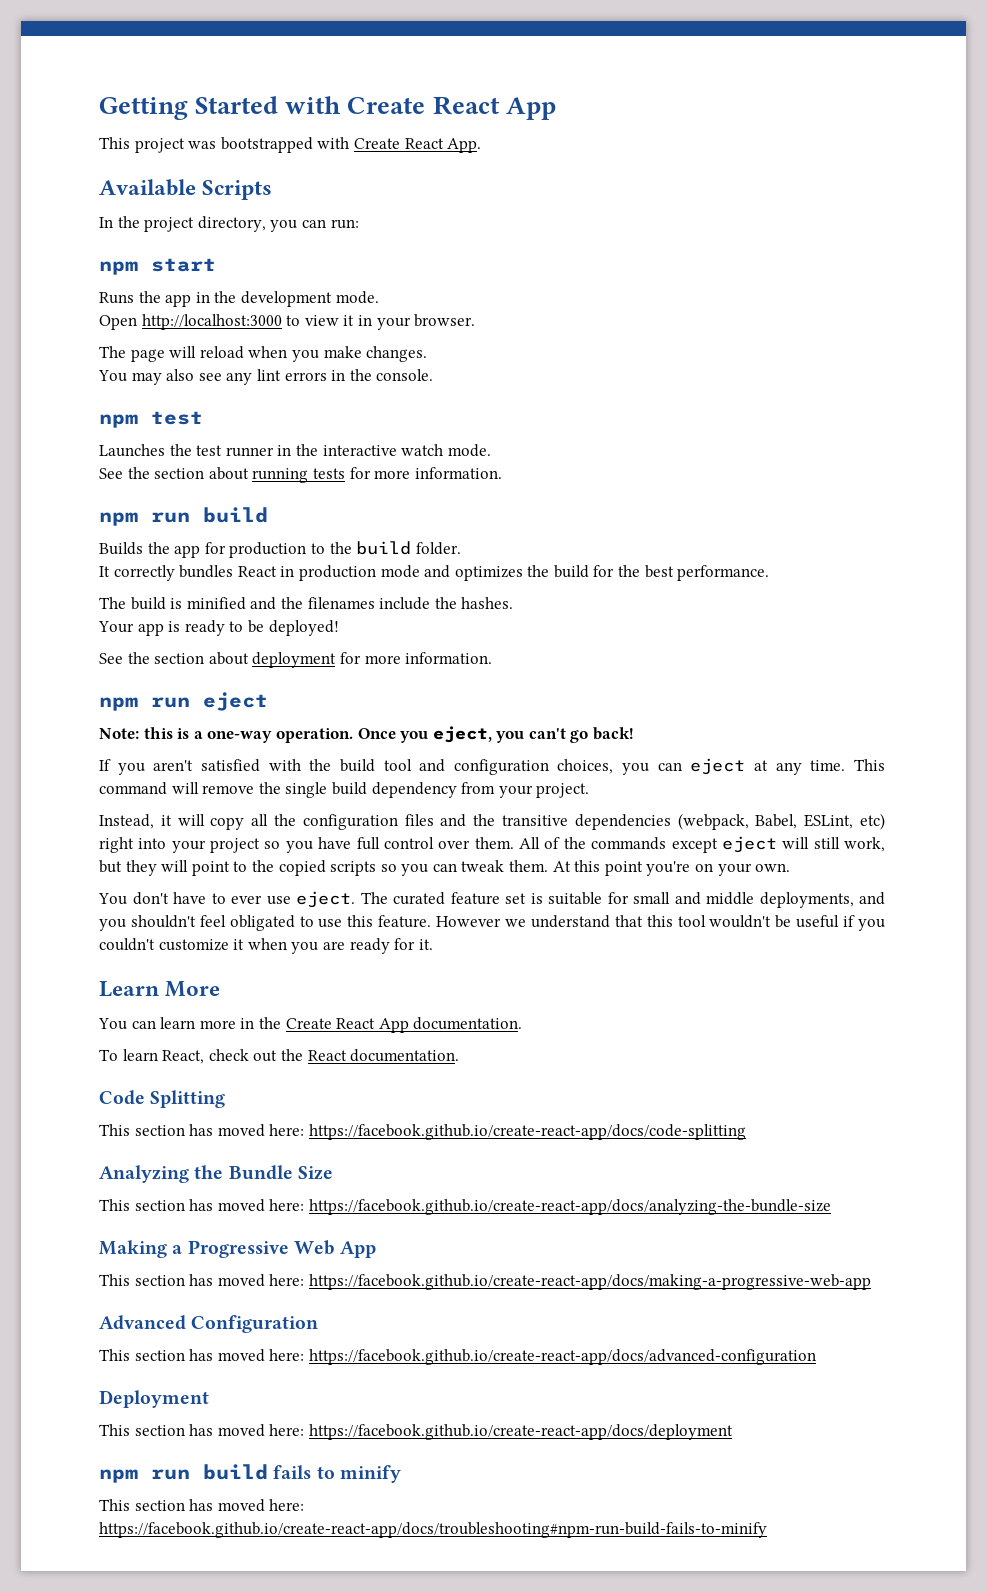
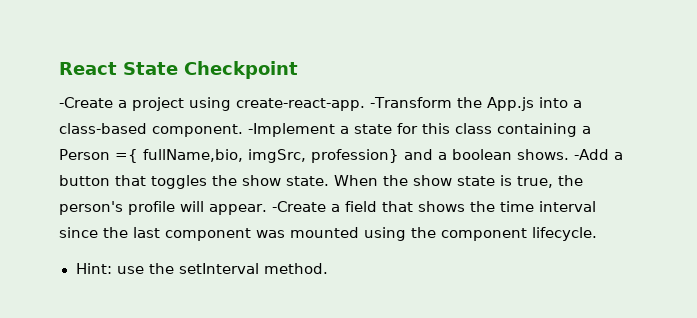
- Getting Started with Create React App
- This project was bootstrapped with Create React App.
- Available Scripts
- In the project directory, you can run:
- npm start
- Runs the app in the development mode.
- Open http://localhost:3000 to view it in your browser.
- The page will reload when you make changes.
- You may also see any lint errors in the console.
- npm test
- Launches the test runner in the interactive watch mode.
- See the section about running tests for more information.
- npm run build
- Builds the app for production to the build folder.
- It correctly bundles React in production mode and optimizes the build for the best performance.
- The build is minified and the filenames include the hashes.
- Your app is ready to be deployed!
- See the section about deployment for more information.
- npm run eject
- Note: this is a one-way operation. Once you eject, you can't go back!
- If you aren't satisfied with the build tool and configuration choices, you can eject at any time. This command will remove the single build dependency from your project.
- Instead, it will copy all the configuration files and the transitive dependencies (webpack, Babel, ESLint, etc) right into your project so you have full control over them. All of the commands except eject will still work, but they will point to the copied scripts so you can tweak them. At this point you're on your own.
- You don't have to ever use eject. The curated feature set is suitable for small and middle deployments, and you shouldn't feel obligated to use this feature. However we understand that this tool wouldn't be useful if you couldn't customize it when you are ready for it.
- Learn More
- You can learn more in the Create React App documentation.
- To learn React, check out the React documentation.
- Code Splitting
- This section has moved here: https://facebook.github.io/create-react-app/docs/code-splitting
- Analyzing the Bundle Size
- This section has moved here: https://facebook.github.io/create-react-app/docs/analyzing-the-bundle-size
- Making a Progressive Web App
- This section has moved here: https://facebook.github.io/create-react-app/docs/making-a-progressive-web-app
- Advanced Configuration
- This section has moved here: https://facebook.github.io/create-react-app/docs/advanced-configuration
- Deployment
- This section has moved here: https://facebook.github.io/create-react-app/docs/deployment
- npm run build fails to minify
- This section has moved here: https://facebook.github.io/create-react-app/docs/troubleshooting#npm-run-build-fails-to-minify
+ React State Checkpoint
+ -Create a project using create-react-app. -Transform the App.js into a class-based component. -Implement a state for this class containing a Person ={ fullName,bio, imgSrc, profession} and a boolean shows. -Add a button that toggles the show state. When the show state is true, the person's profile will appear. -Create a field that shows the time interval since the last component was mounted using the component lifecycle.
+ Hint: use the setInterval method.

